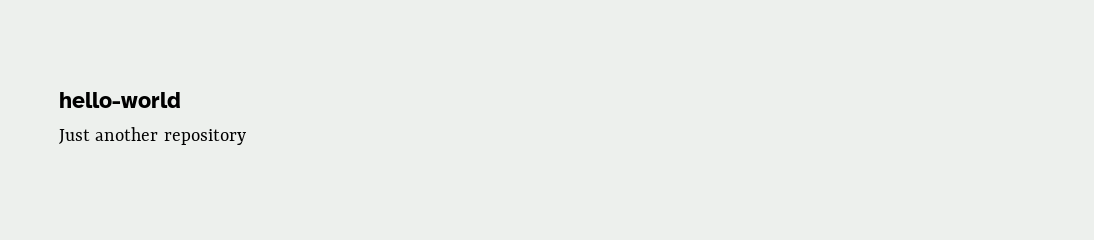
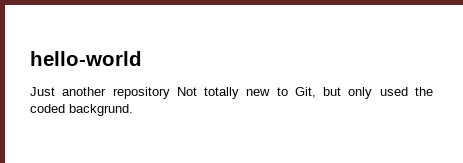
- Just another repository
+ Just another repository Not totally new to Git, but only used the coded backgrund.

